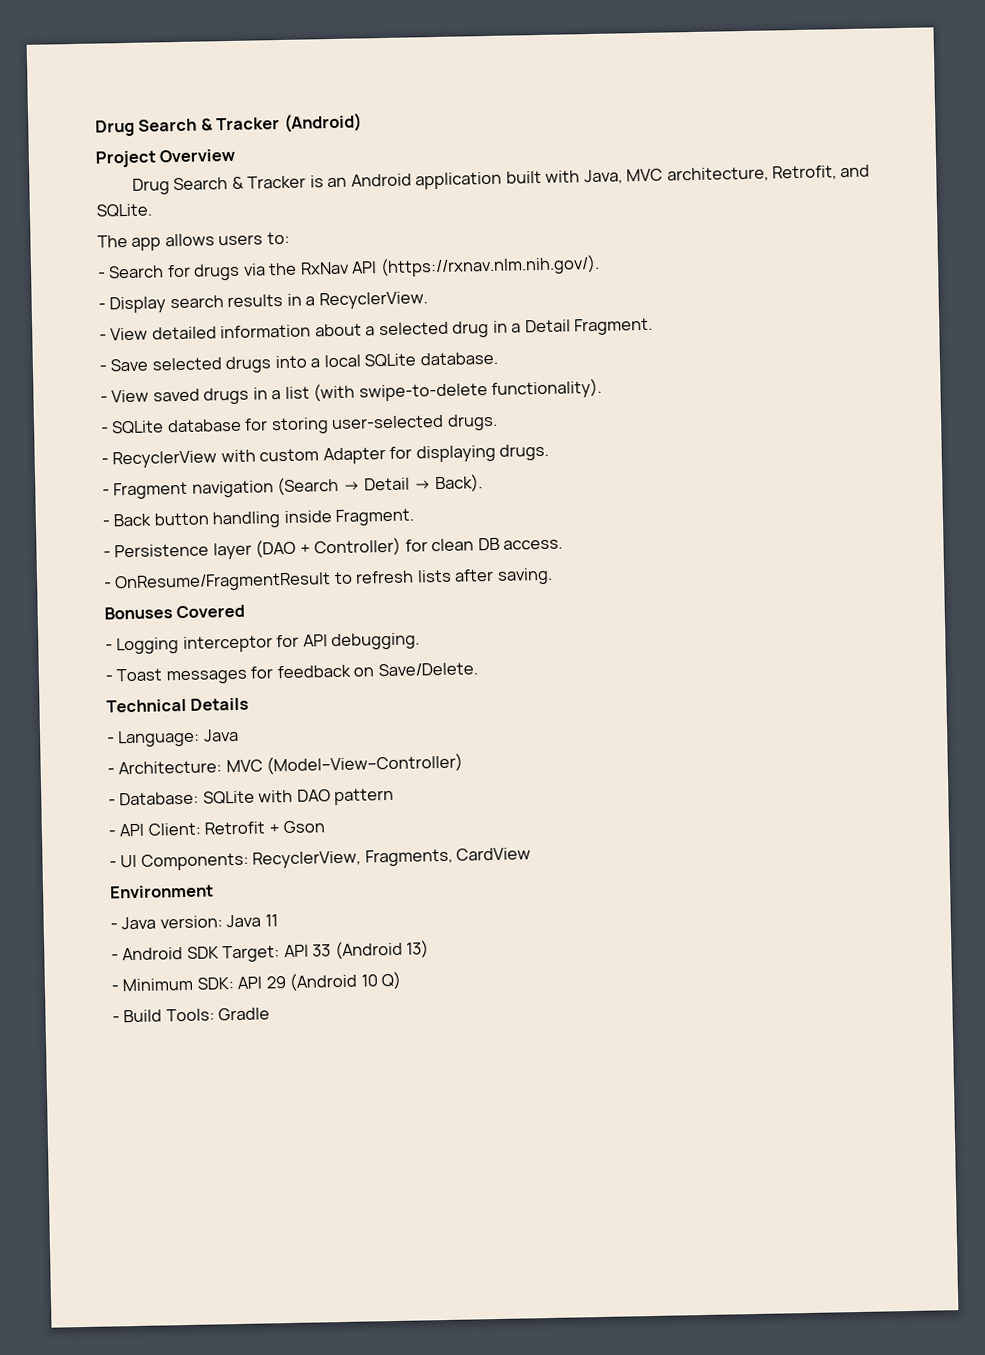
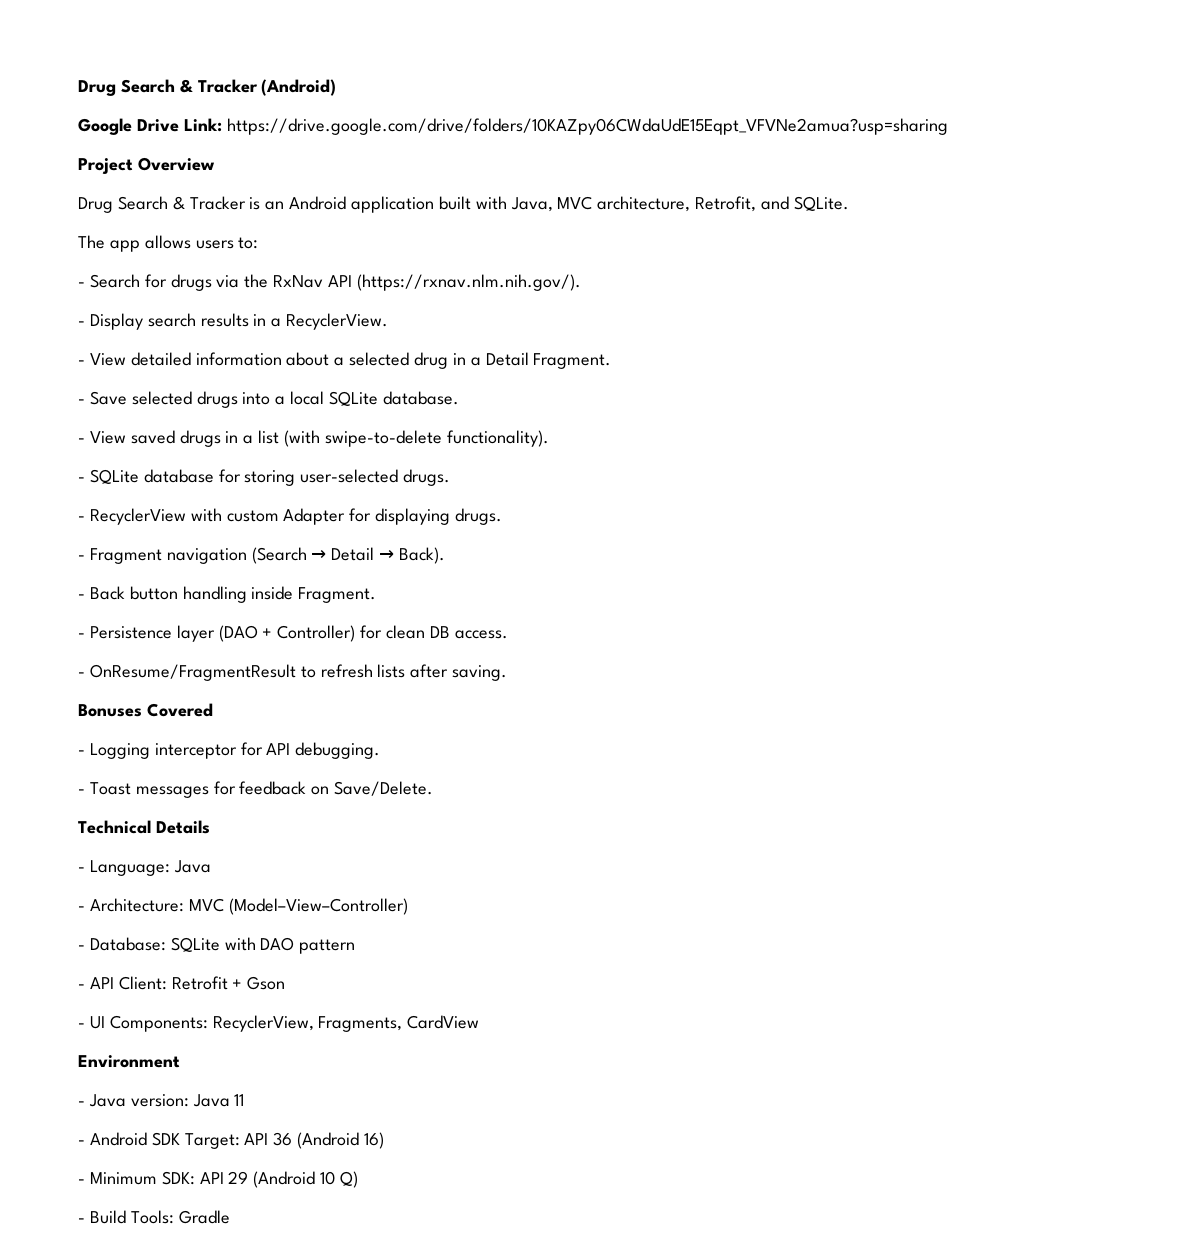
+ Google Drive Link: https://drive.google.com/drive/folders/10KAZpy06CWdaUdE15Eqpt_VFVNe2amua?usp=sharing
- - Android SDK Target: API 33 (Android 13)
+ - Android SDK Target: API 36 (Android 16)

